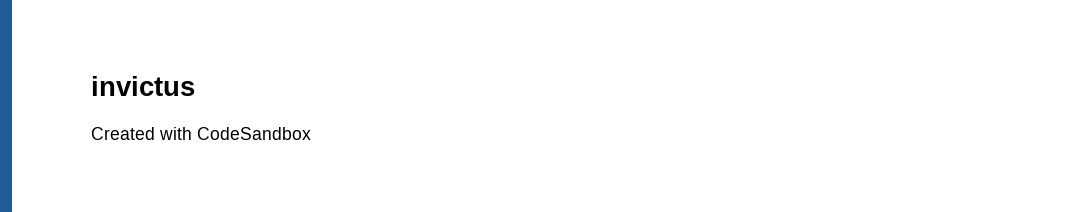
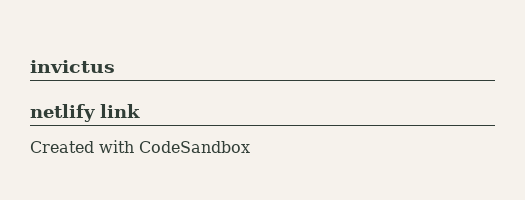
+ netlify link

